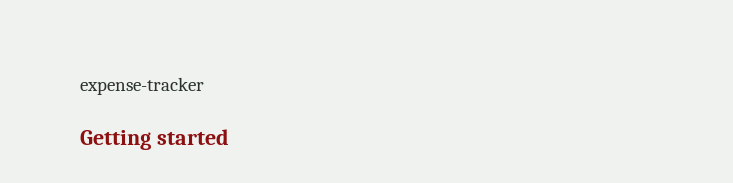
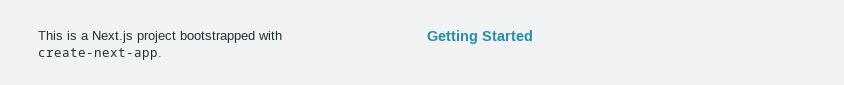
- expense-tracker
+ This is a Next.js project bootstrapped with create-next-app.
- Getting started
+ Getting Started

